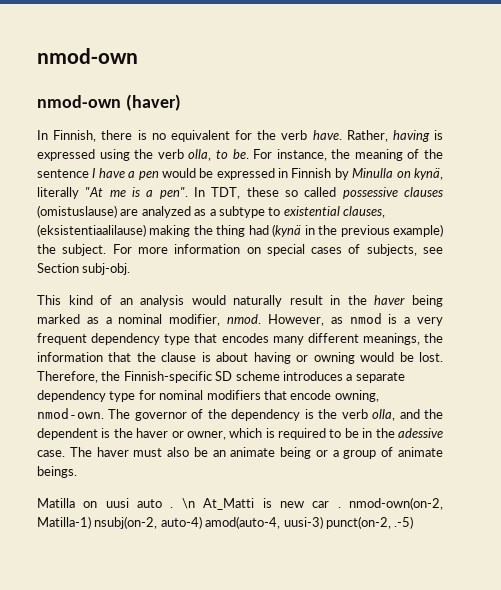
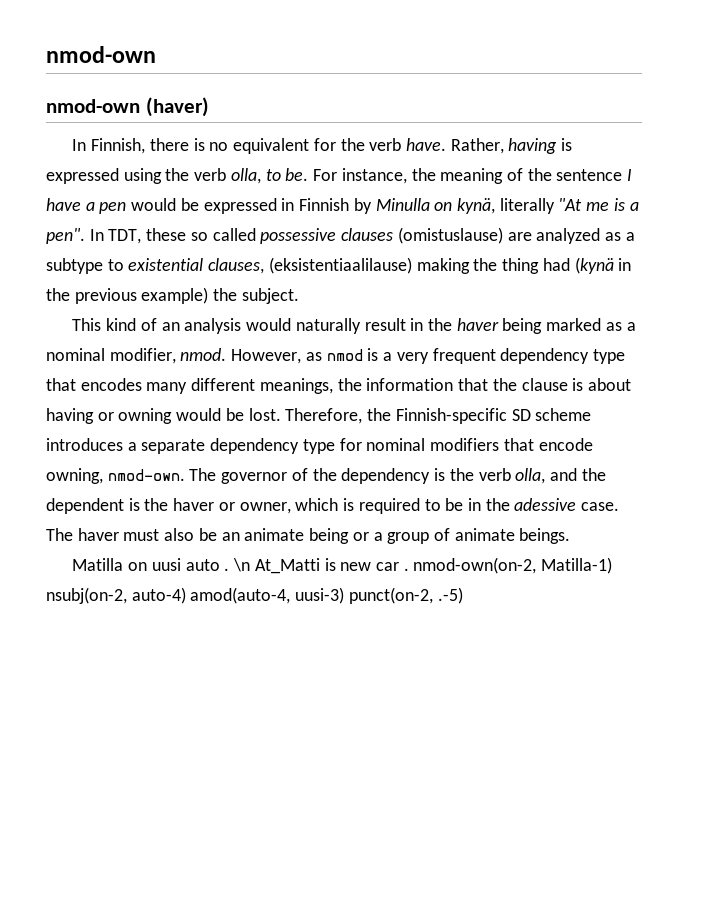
- For more information on special cases of subjects, see Section subj-obj.

